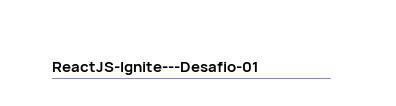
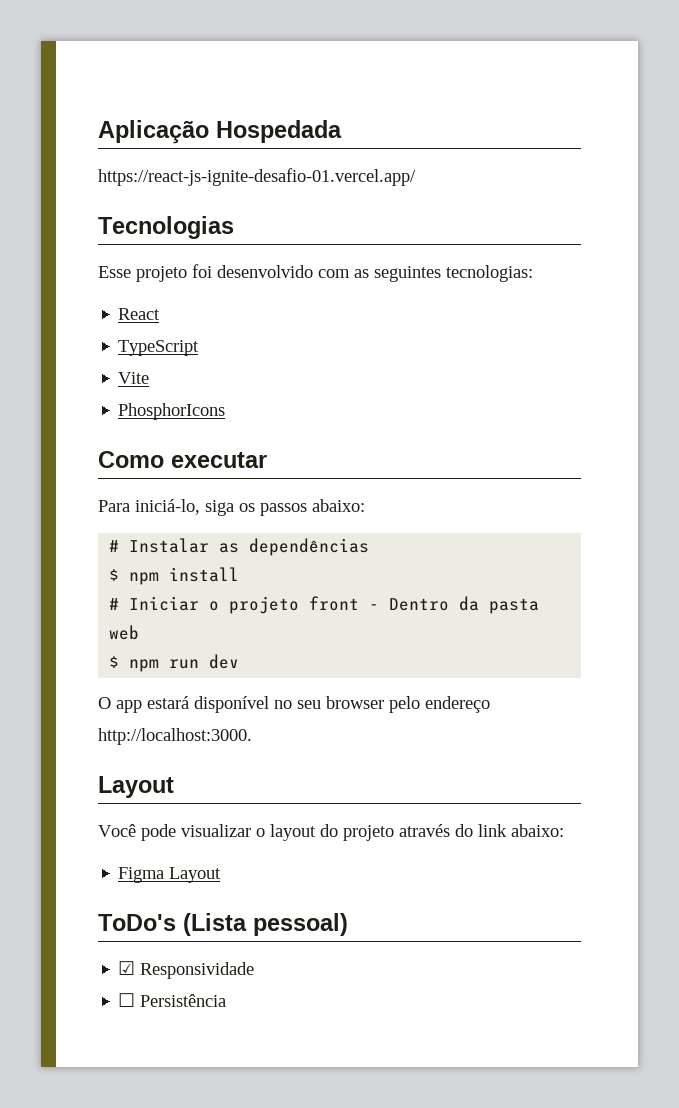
- ReactJS-Ignite---Desafio-01
+ Aplicação Hospedada
+ https://react-js-ignite-desafio-01.vercel.app/
+ Tecnologias
+ Esse projeto foi desenvolvido com as seguintes tecnologias:
+ React
+ TypeScript
+ Vite
+ PhosphorIcons
+ Como executar
+ Para iniciá-lo, siga os passos abaixo:
+ # Instalar as dependências
+ $ npm install
+ # Iniciar o projeto front - Dentro da pasta web
+ $ npm run dev
+ O app estará disponível no seu browser pelo endereço http://localhost:3000.
+ Layout
+ Você pode visualizar o layout do projeto através do link abaixo:
+ Figma Layout
+ ToDo's (Lista pessoal)
+ ☑ Responsividade
+ ☐ Persistência

